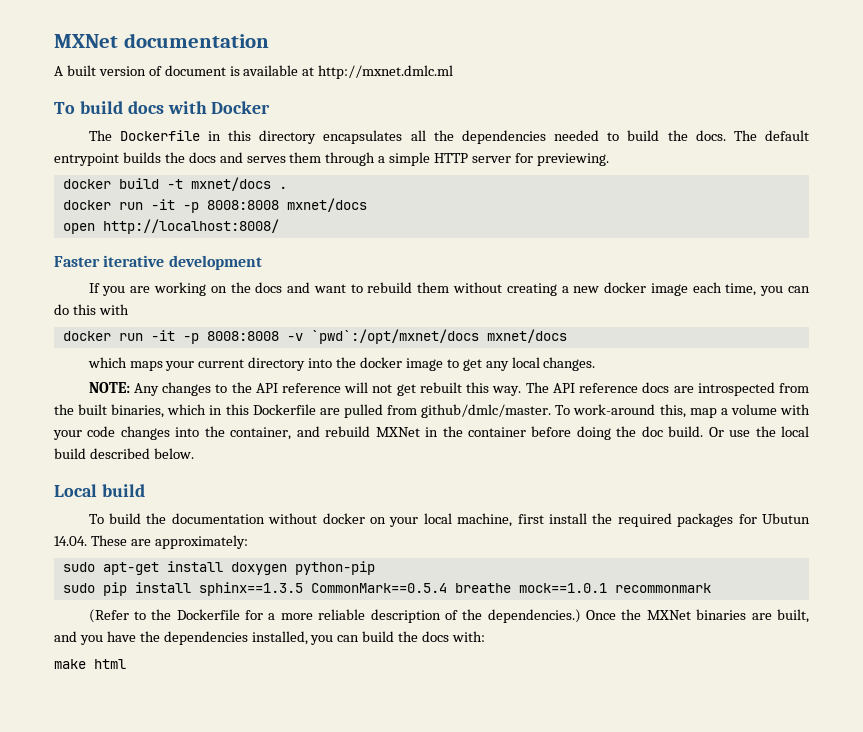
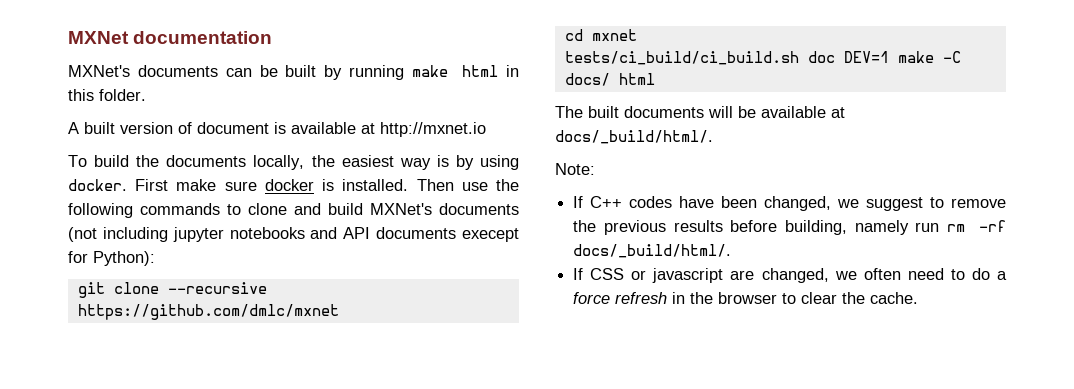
+ MXNet's documents can be built by running make html in this folder.
- A built version of document is available at http://mxnet.dmlc.ml
- To build docs with Docker
- The Dockerfile in this directory encapsulates all the dependencies needed to build the docs. The default entrypoint builds the docs and serves them through a simple HTTP server for previewing.
- docker build -t mxnet/docs .
- docker run -it -p 8008:8008 mxnet/docs
- open http://localhost:8008/
- Faster iterative development
- If you are working on the docs and want to rebuild them without creating a new docker image each time, you can do this with
- docker run -it -p 8008:8008 -v `pwd`:/opt/mxnet/docs mxnet/docs
- which maps your current directory into the docker image to get any local changes.
- NOTE: Any changes to the API reference will not get rebuilt this way. The API reference docs are introspected from the built binaries, which in this Dockerfile are pulled from github/dmlc/master. To work-around this, map a volume with your code changes into the container, and rebuild MXNet in the container before doing the doc build. Or use the local build described below.
- Local build
- To build the documentation without docker on your local machine, first install the required packages for Ubutun 14.04. These are approximately:
- sudo apt-get install doxygen python-pip
- sudo pip install sphinx==1.3.5 CommonMark==0.5.4 breathe mock==1.0.1 recommonmark
- (Refer to the Dockerfile for a more reliable description of the dependencies.) Once the MXNet binaries are built, and you have the dependencies installed, you can build the docs with:
- make html
+ A built version of document is available at http://mxnet.io
+ To build the documents locally, the easiest way is by using docker. First make sure docker is installed. Then use the following commands to clone and build MXNet's documents (not including jupyter notebooks and API documents execept for Python):
+ git clone --recursive https://github.com/dmlc/mxnet
+ cd mxnet
+ tests/ci_build/ci_build.sh doc DEV=1 make -C docs/ html
+ The built documents will be available at docs/_build/html/.
+ Note:
+ If C++ codes have been changed, we suggest to remove the previous results before building, namely run rm -rf docs/_build/html/.
+ If CSS or javascript are changed, we often need to do a force refresh in the browser to clear the cache.

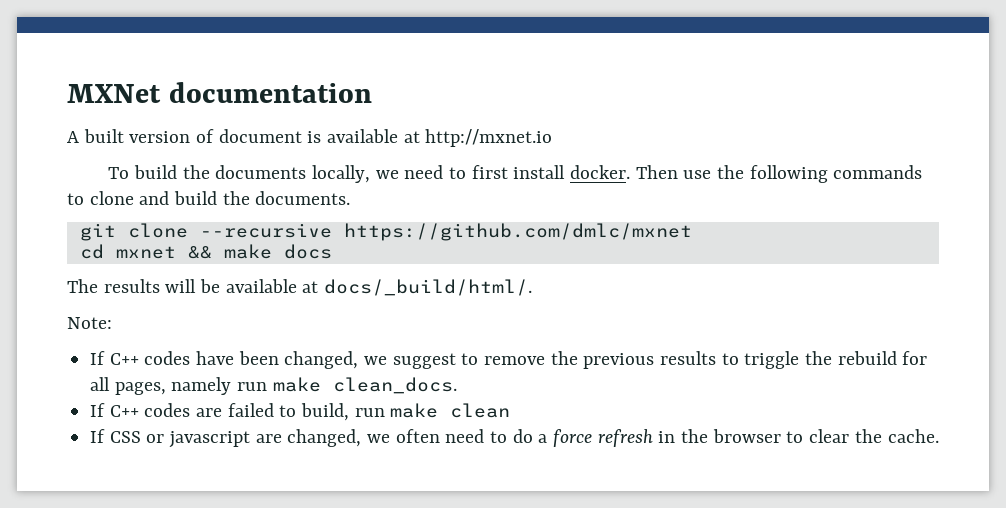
- MXNet's documents can be built by running make html in this folder.
- To build the documents locally, the easiest way is by using docker. First make sure docker is installed.
+ To build the documents locally, we need to first install docker.
- Then use the following commands to clone and build MXNet's documents (not including jupyter notebooks and API documents execept for Python):
+ Then use the following commands to clone and build the documents.
- cd mxnet
- tests/ci_build/ci_build.sh doc DEV=1 make -C docs/ html
+ cd mxnet && make docs
- The built documents will be available at docs/_build/html/.
+ The results will be available at docs/_build/html/.
- If C++ codes have been changed, we suggest to remove the previous results before building, namely run rm -rf docs/_build/html/.
+ If C++ codes have been changed, we suggest to remove the previous results to triggle the rebuild for all pages, namely run make clean_docs.
+ If C++ codes are failed to build, run make clean

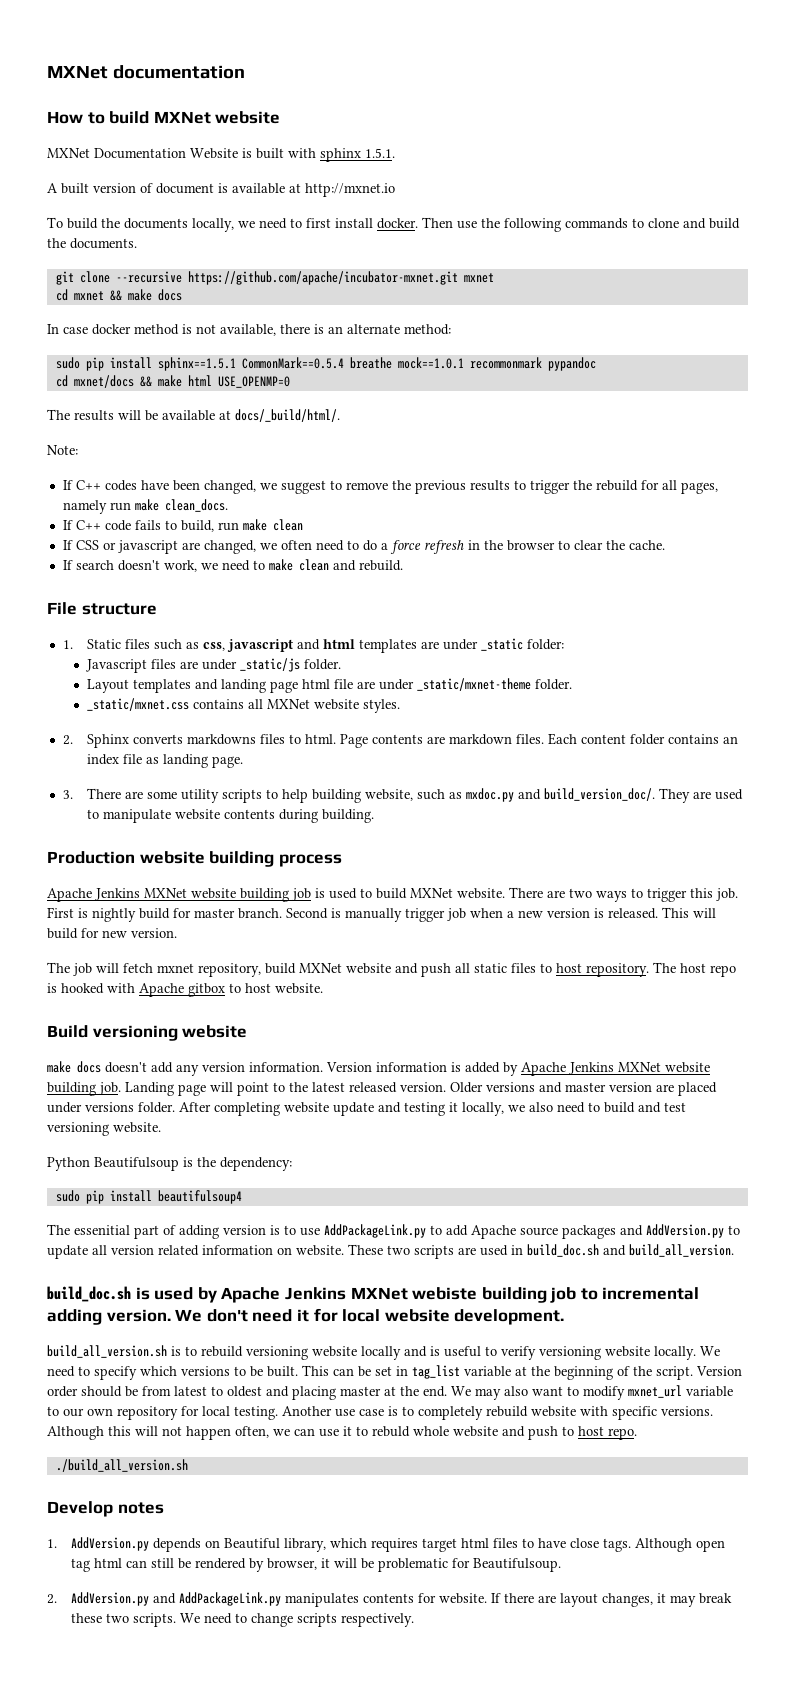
+ How to build MXNet website
+ MXNet Documentation Website is built with sphinx 1.5.1.
- git clone --recursive https://github.com/dmlc/mxnet
+ git clone --recursive https://github.com/apache/incubator-mxnet.git mxnet
+ In case docker method is not available, there is an alternate method:
+ sudo pip install sphinx==1.5.1 CommonMark==0.5.4 breathe mock==1.0.1 recommonmark pypandoc
+ cd mxnet/docs && make html USE_OPENMP=0
- If C++ codes have been changed, we suggest to remove the previous results to triggle the rebuild for all pages, namely run make clean_docs.
+ If C++ codes have been changed, we suggest to remove the previous results to trigger the rebuild for all pages, namely run make clean_docs.
- If C++ codes are failed to build, run make clean
+ If C++ code fails to build, run make clean
+ If search doesn't work, we need to make clean and rebuild.
+ File structure
+ 1. Static files such as css, javascript and html templates are under _static folder:
+ Javascript files are under _static/js folder.
+ Layout templates and landing page html file are under _static/mxnet-theme folder.
+ _static/mxnet.css contains all MXNet website styles.
+ 2. Sphinx converts markdowns files to html. Page contents are markdown files. Each content folder contains an index file as landing page.
+ 3. There are some utility scripts to help building website, such as mxdoc.py and build_version_doc/. They are used to manipulate website contents during building.
+ Production website building process
+ Apache Jenkins MXNet website building job is used to build MXNet website. There are two ways to trigger this job. First is nightly build for master branch. Second is manually trigger job when a new version is released. This will build for new version.
+ The job will fetch mxnet repository, build MXNet website and push all static files to host repository. The host repo is hooked with Apache gitbox to host website.
+ Build versioning website
+ make docs doesn't add any version information. Version information is added by Apache Jenkins MXNet website building job. Landing page will point to the latest released version. Older versions and master version are placed under versions folder. After completing website update and testing it locally, we also need to build and test versioning website.
+ Python Beautifulsoup is the dependency:
+ sudo pip install beautifulsoup4
+ The essenitial part of adding version is to use AddPackageLink.py to add Apache source packages and AddVersion.py to update all version related information on website. These two scripts are used in build_doc.sh and build_all_version.
+ build_doc.sh is used by Apache Jenkins MXNet webiste building job to incremental adding version. We don't need it for local website development.
+ build_all_version.sh is to rebuild versioning website locally and is useful to verify versioning website locally. We need to specify which versions to be built. This can be set in tag_list variable at the beginning of the script. Version order should be from latest to oldest and placing master at the end. We may also want to modify mxnet_url variable to our own repository for local testing. Another use case is to completely rebuild website with specific versions. Although this will not happen often, we can use it to rebuld whole website and push to host repo.
+ ./build_all_version.sh
+ Develop notes
+ 1. AddVersion.py depends on Beautiful library, which requires target html files to have close tags. Although open tag html can still be rendered by browser, it will be problematic for Beautifulsoup.
+ 2. AddVersion.py and AddPackageLink.py manipulates contents for website. If there are layout changes, it may break these two scripts. We need to change scripts respectively.

